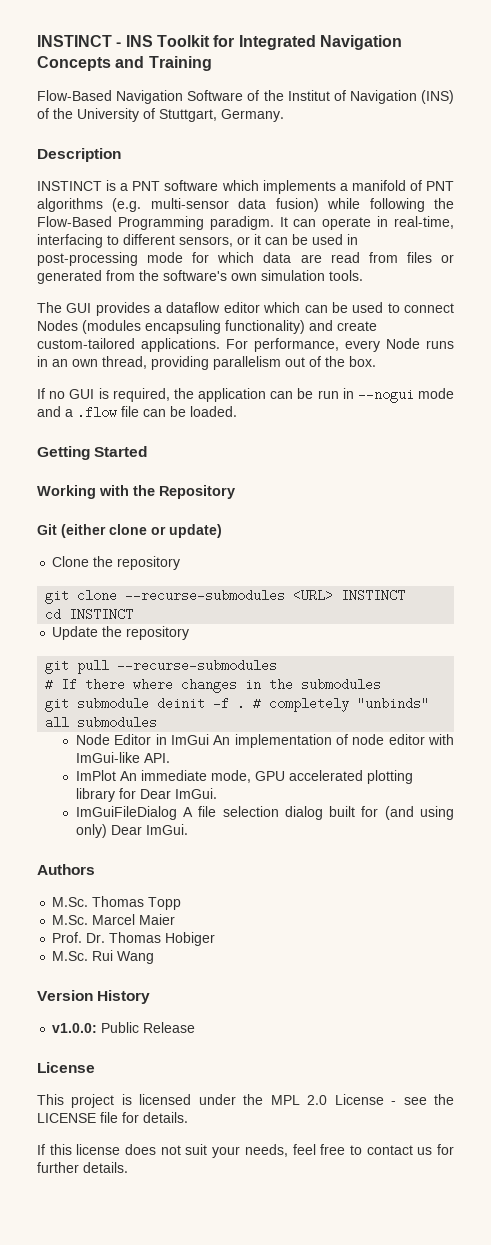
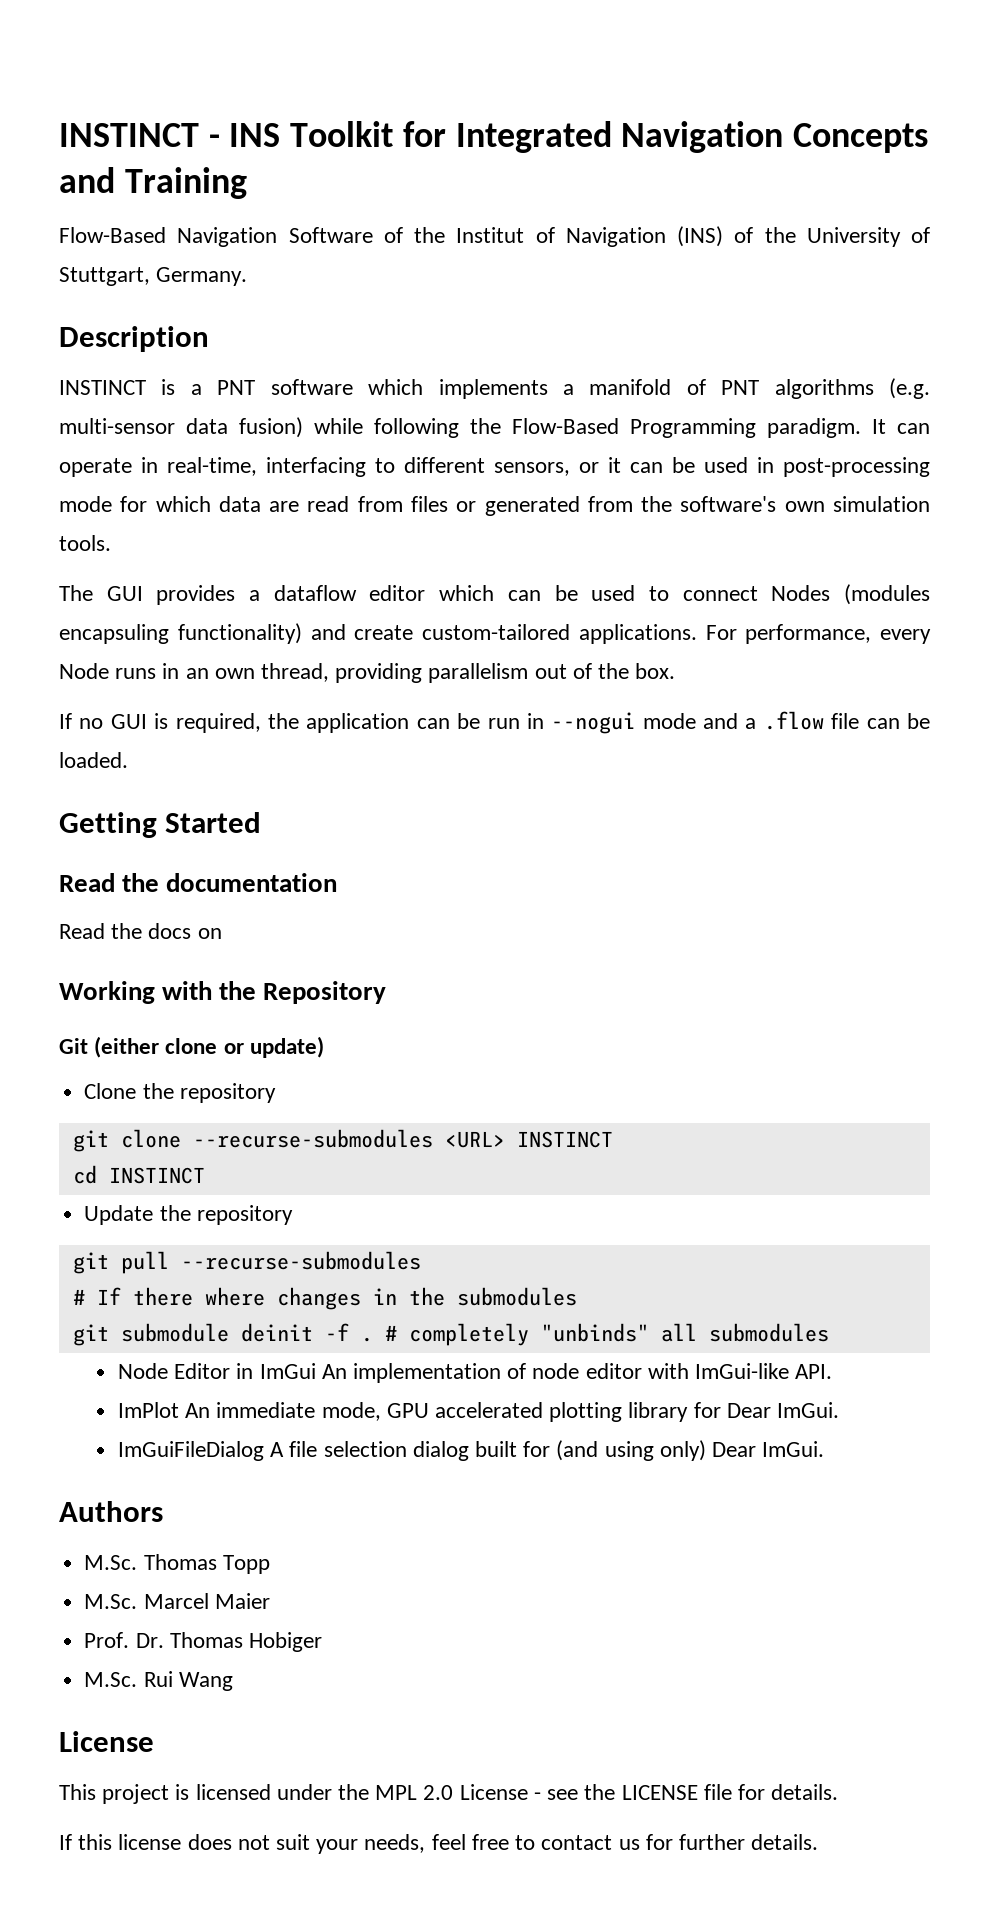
+ Read the documentation
+ Read the docs on
- Version History
- v1.0.0: Public Release

